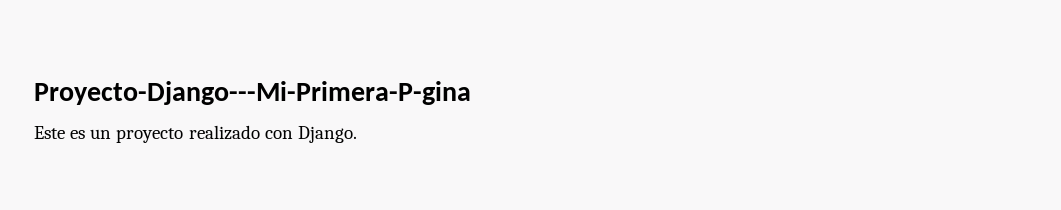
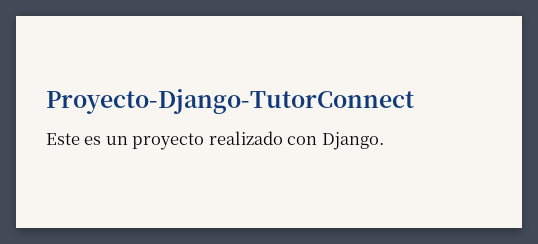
- Proyecto-Django---Mi-Primera-P-gina
+ Proyecto-Django-TutorConnect

